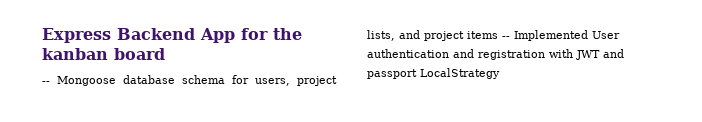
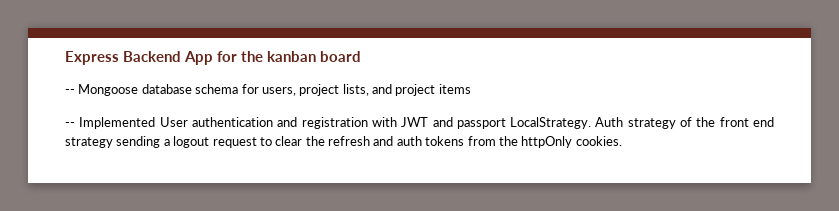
- -- Mongoose database schema for users, project lists, and project items -- Implemented User authentication and registration with JWT and passport LocalStrategy
+ -- Mongoose database schema for users, project lists, and project items
+ -- Implemented User authentication and registration with JWT and passport LocalStrategy. Auth strategy of the front end strategy sending a logout request to clear the refresh and auth tokens from the httpOnly cookies.

